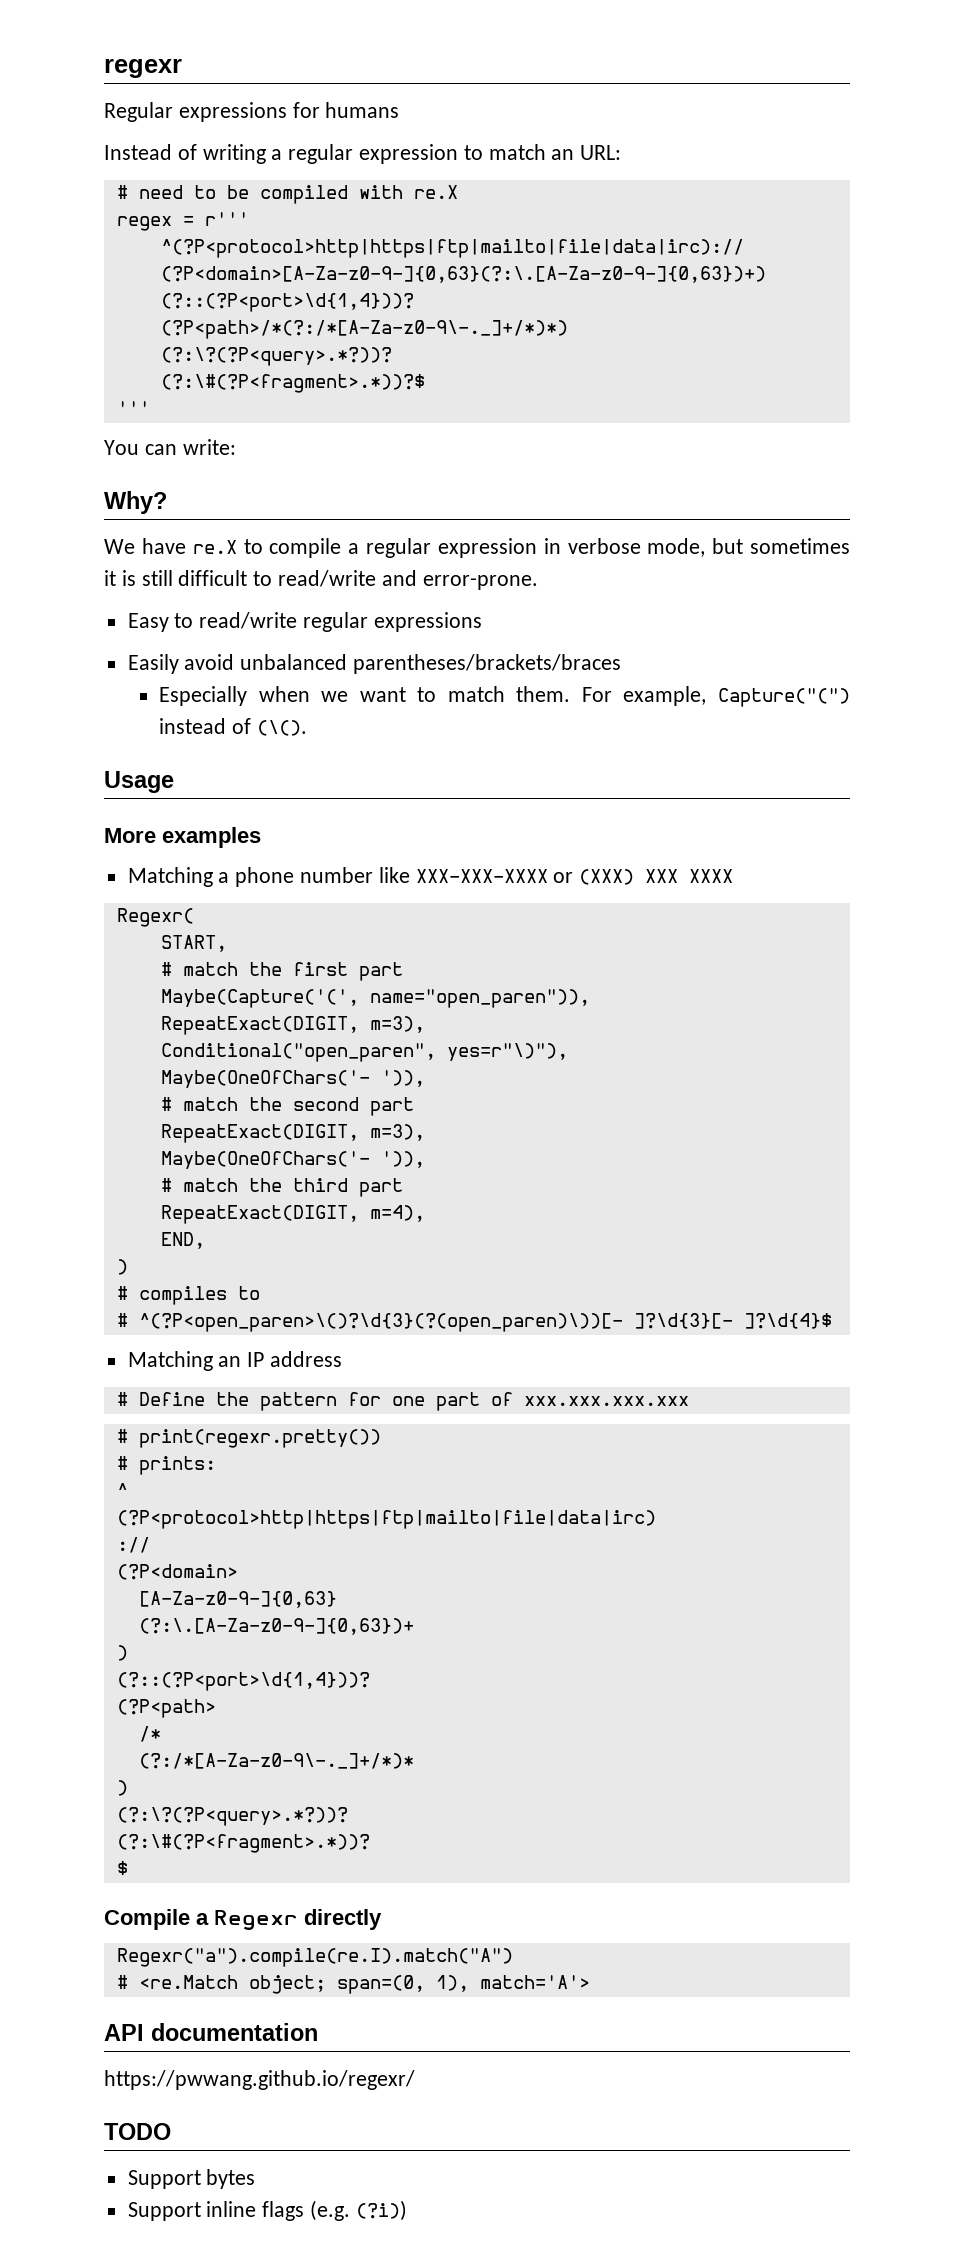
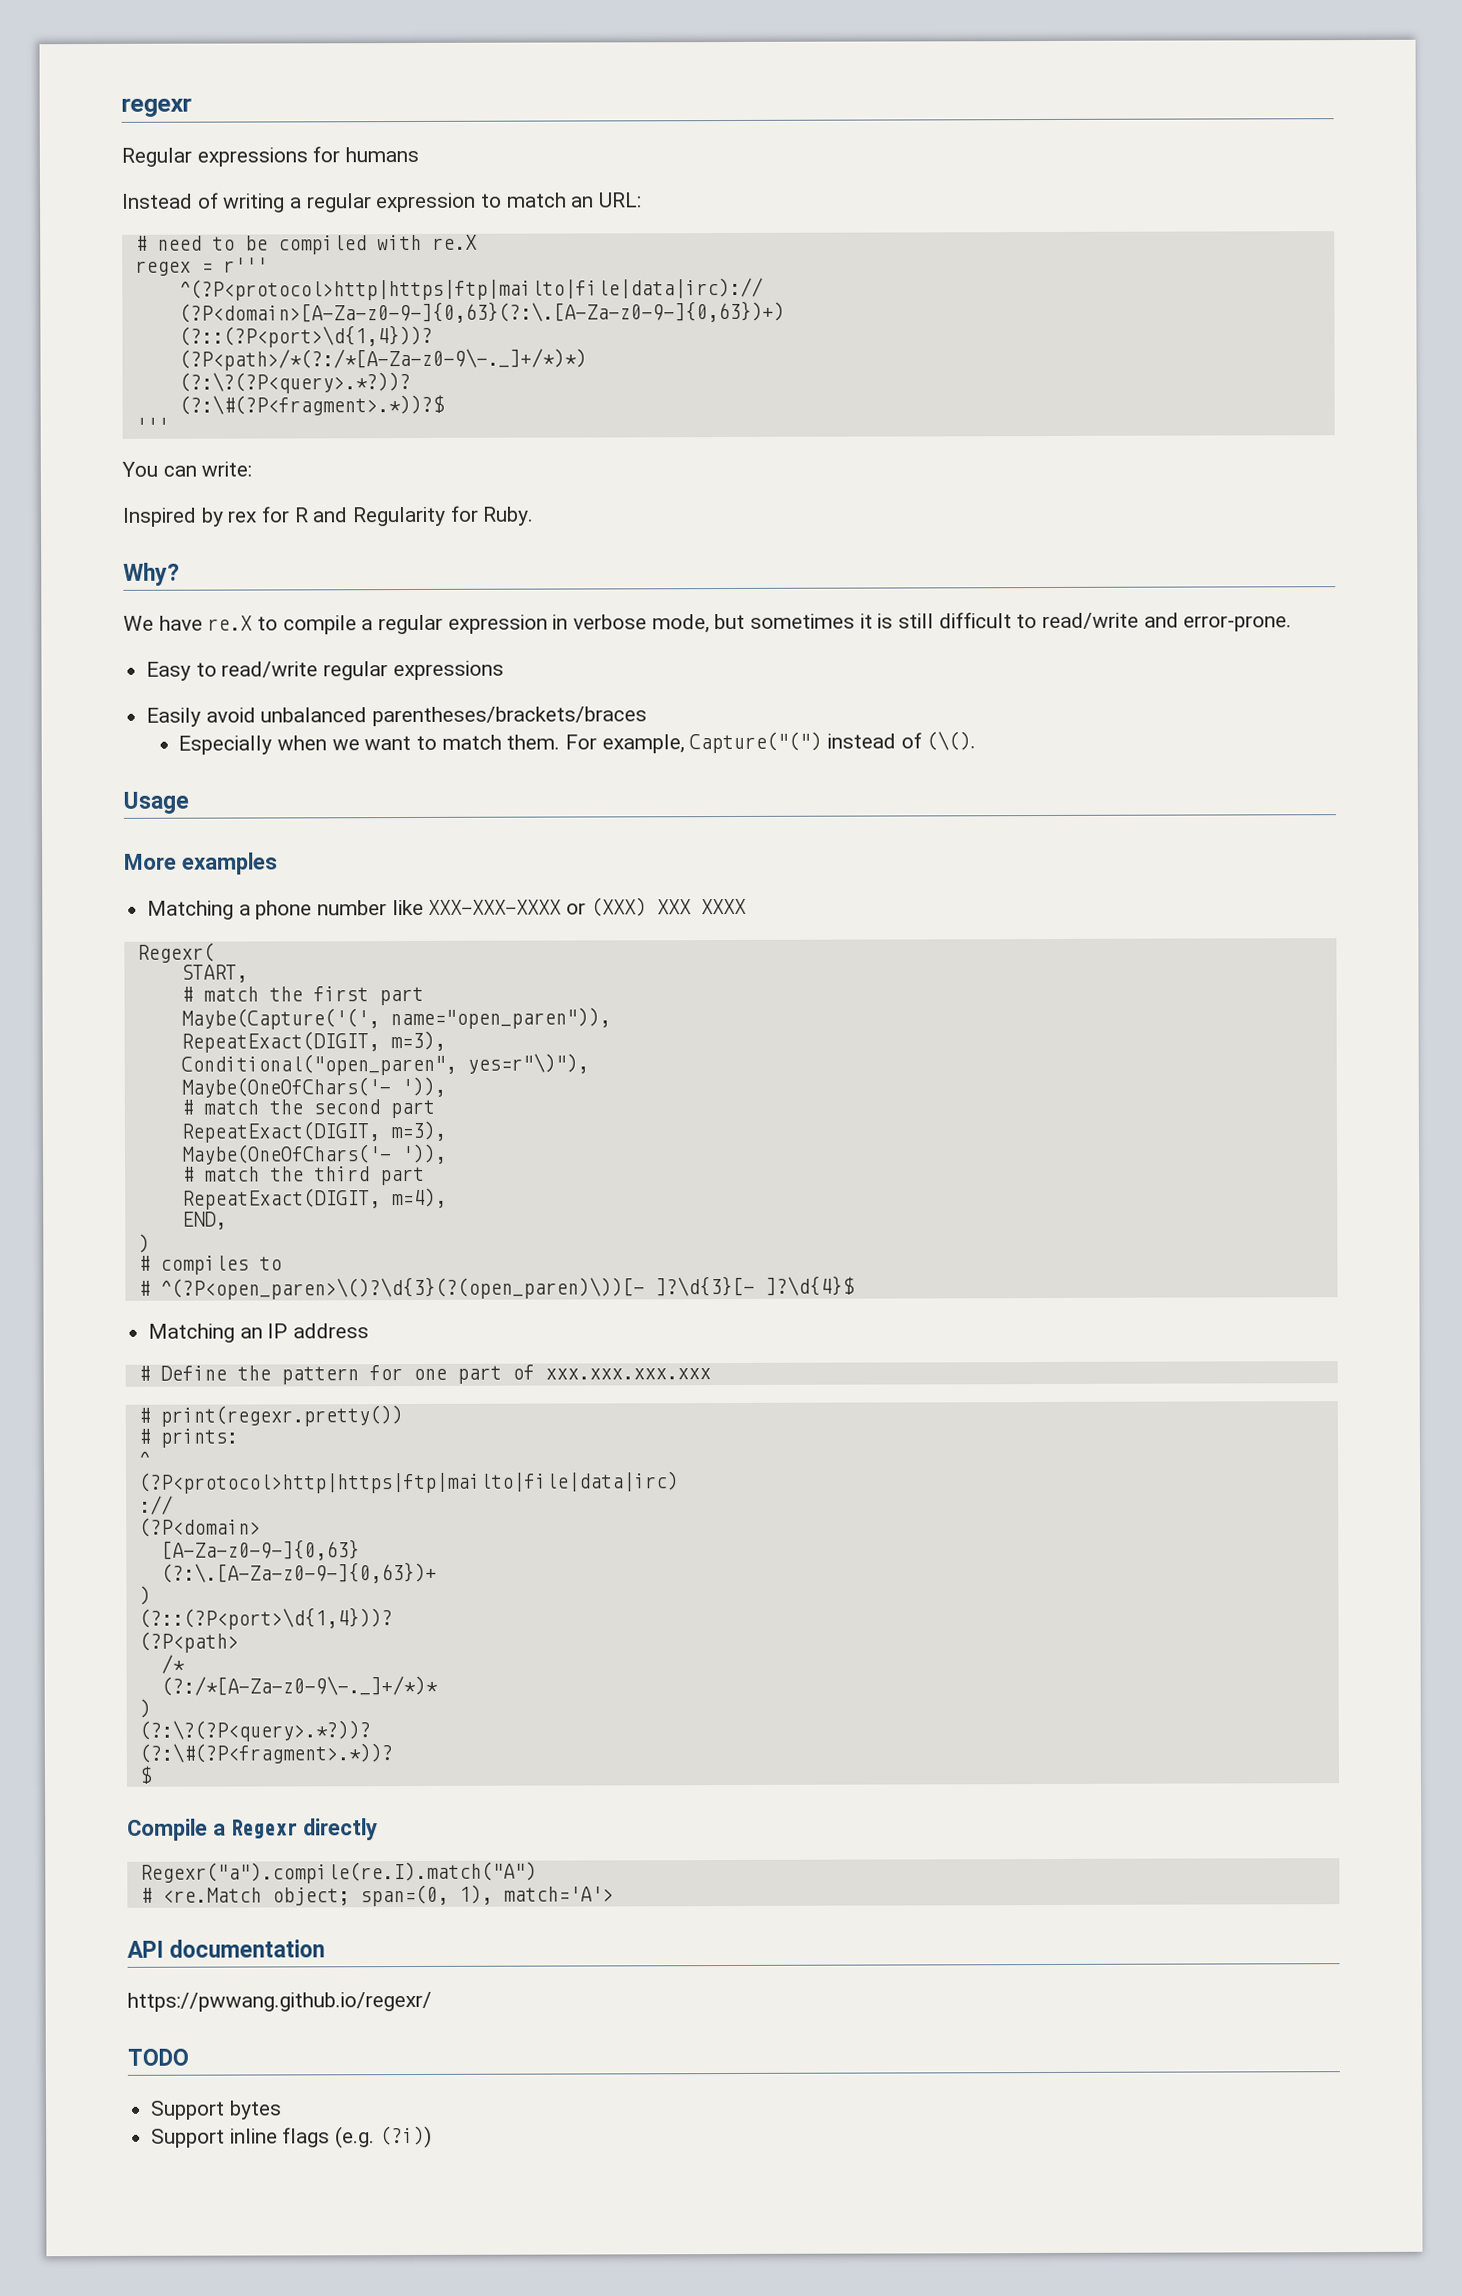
+ Inspired by rex for R and Regularity for Ruby.

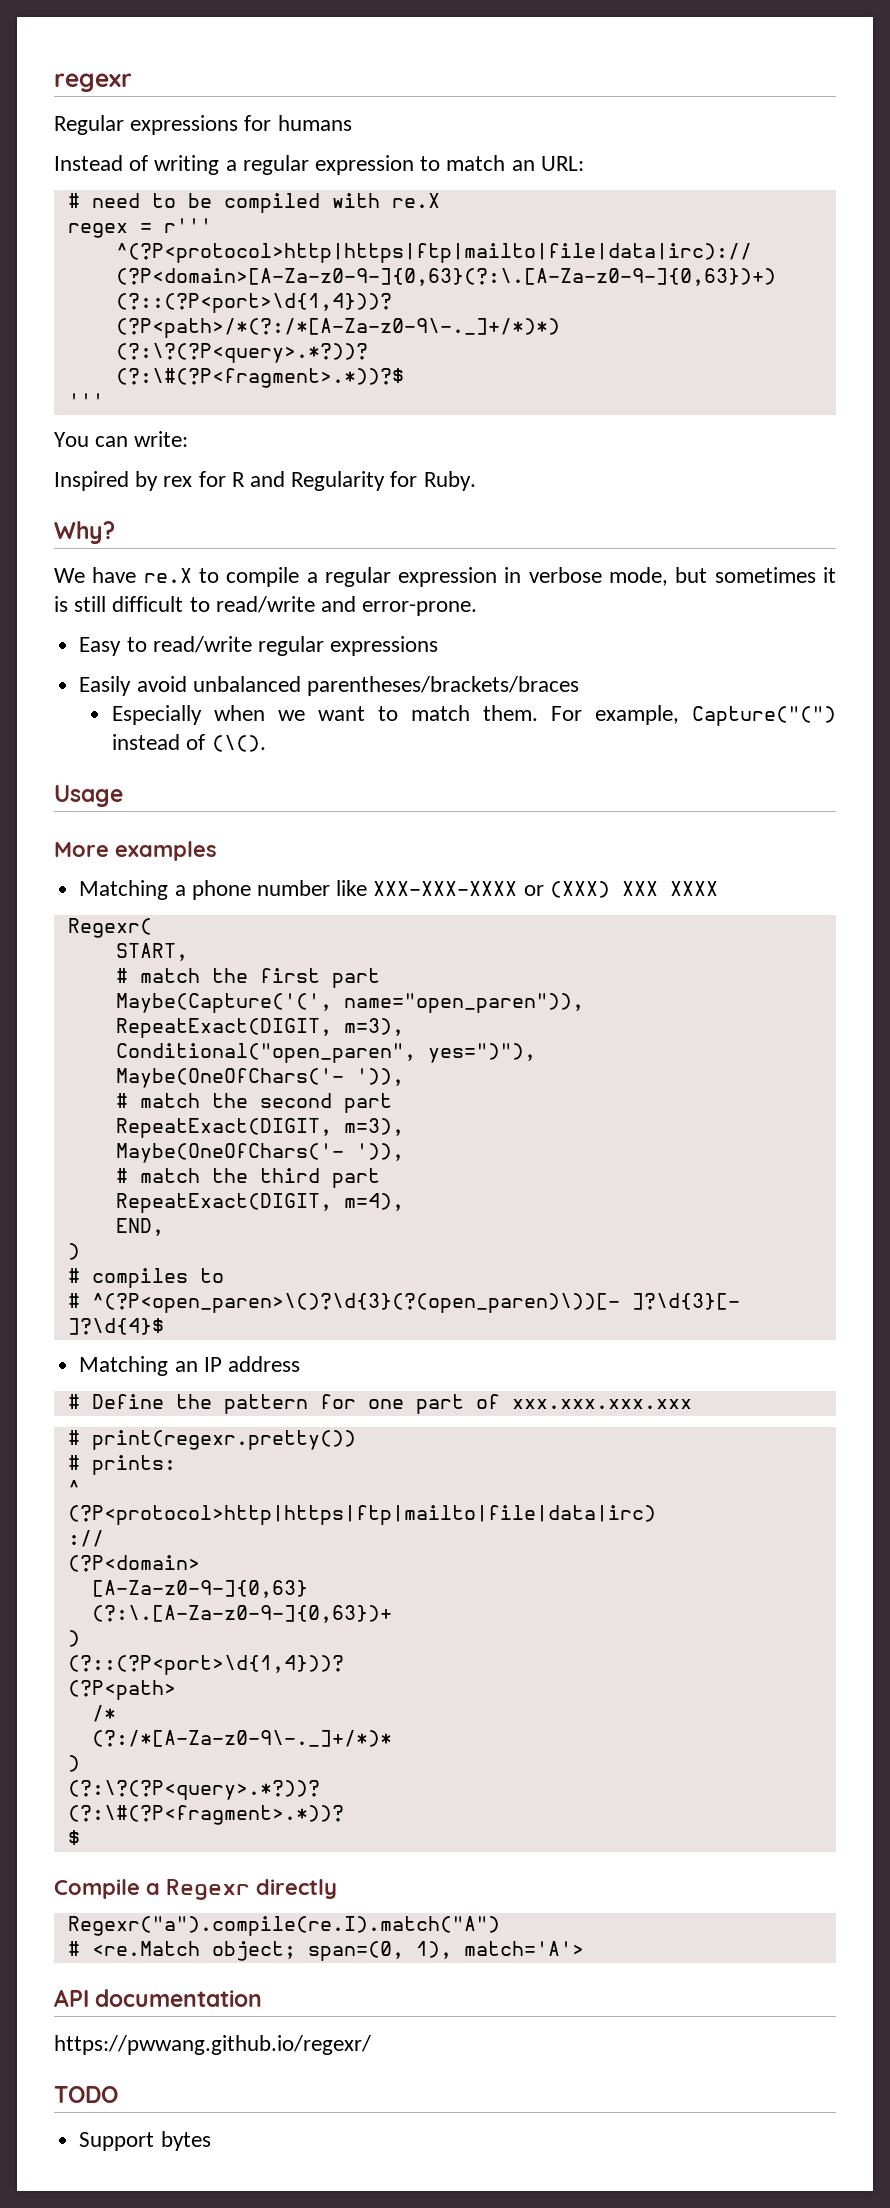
- Conditional("open_paren", yes=r"\)"),
+ Conditional("open_paren", yes=")"),
- Support inline flags (e.g. (?i))

